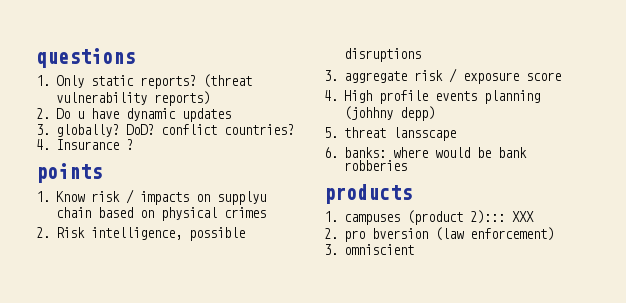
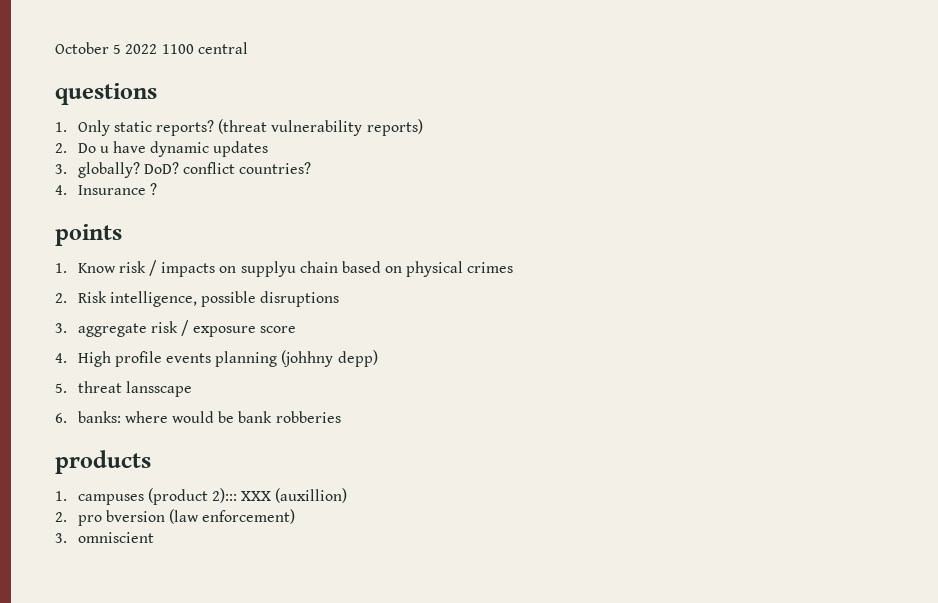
+ October 5 2022 1100 central
- 1. campuses (product 2)::: XXX
+ 1. campuses (product 2)::: XXX (auxillion)

